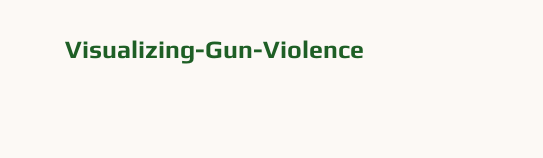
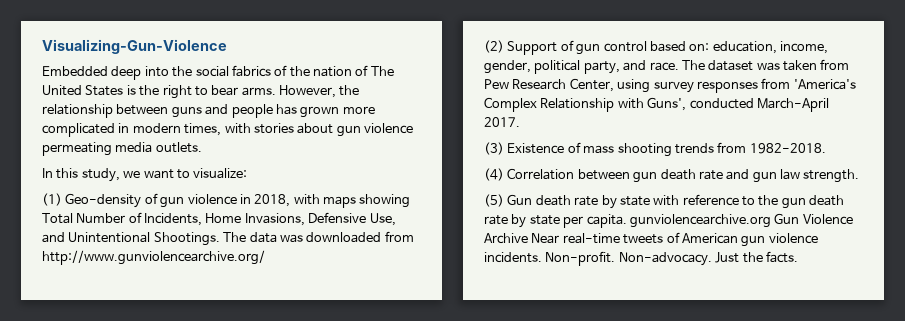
+ Embedded deep into the social fabrics of the nation of The United States is the right to bear arms. However, the relationship between guns and people has grown more complicated in modern times, with stories about gun violence permeating media outlets.
+ In this study, we want to visualize:
+ (1) Geo-density of gun violence in 2018, with maps showing Total Number of Incidents, Home Invasions, Defensive Use, and Unintentional Shootings. The data was downloaded from http://www.gunviolencearchive.org/
+ (2) Support of gun control based on: education, income, gender, political party, and race. The dataset was taken from Pew Research Center, using survey responses from 'America's Complex Relationship with Guns', conducted March-April 2017.
+ (3) Existence of mass shooting trends from 1982-2018.
+ (4) Correlation between gun death rate and gun law strength.
+ (5) Gun death rate by state with reference to the gun death rate by state per capita. gunviolencearchive.org Gun Violence Archive Near real-time tweets of American gun violence incidents. Non-profit. Non-advocacy. Just the facts.

